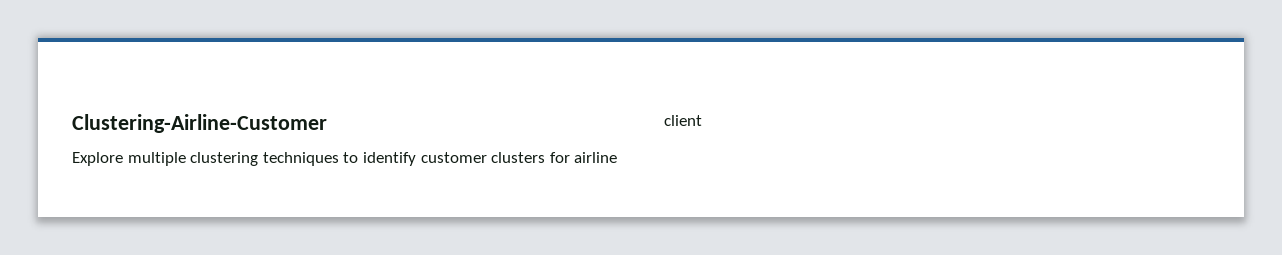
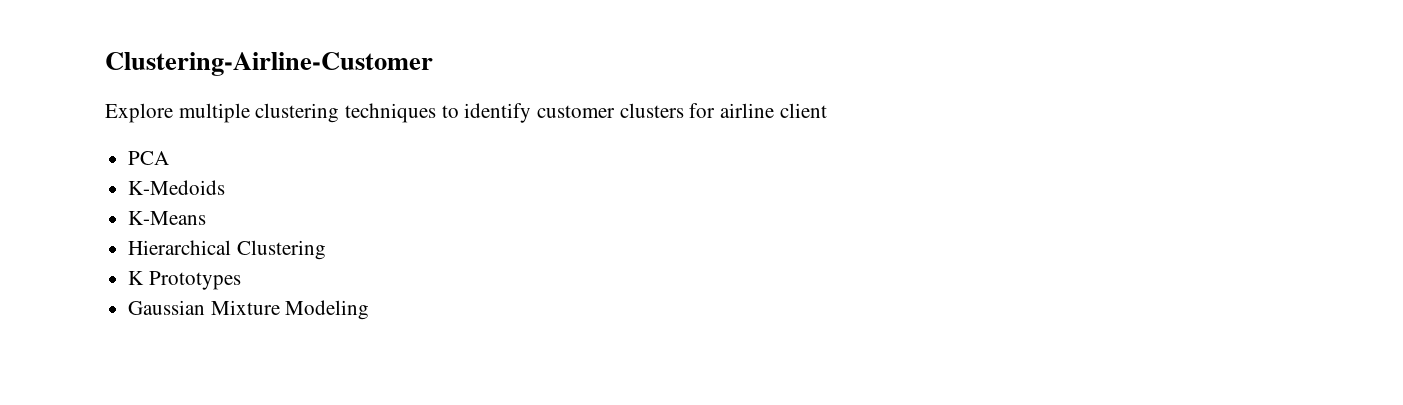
+ PCA
+ K-Medoids
+ K-Means
+ Hierarchical Clustering
+ K Prototypes
+ Gaussian Mixture Modeling

